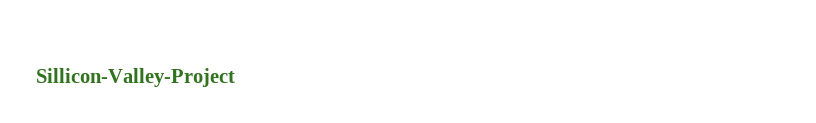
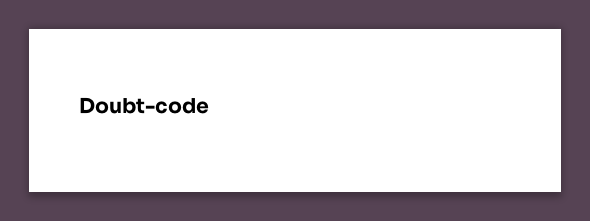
- Sillicon-Valley-Project
+ Doubt-code

